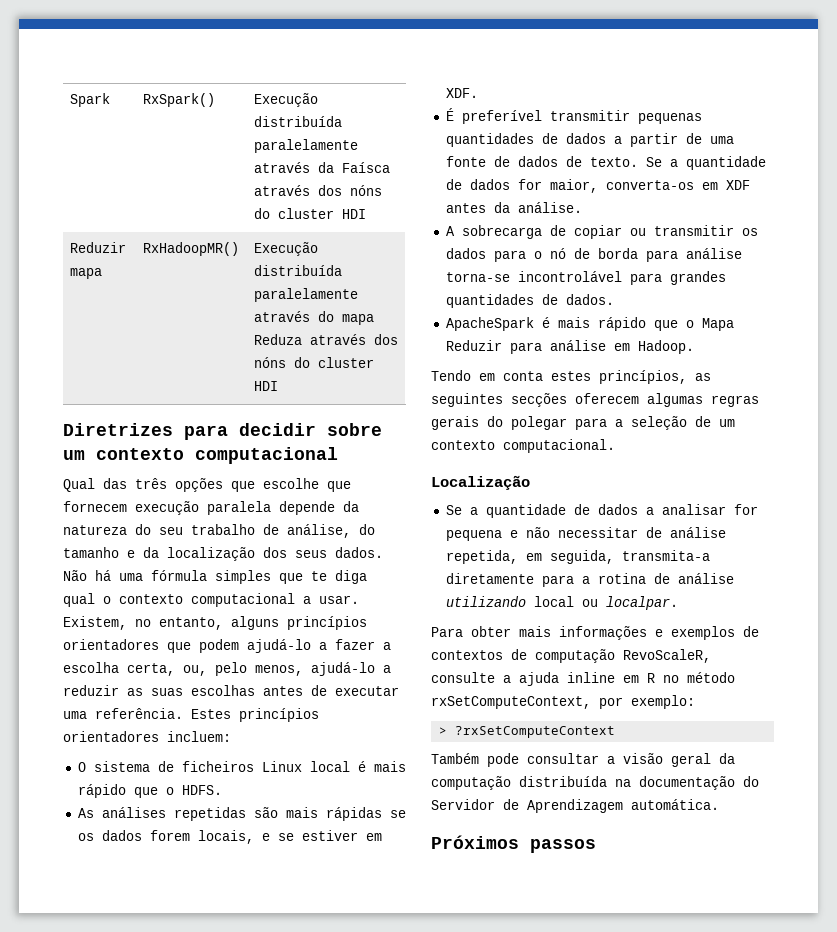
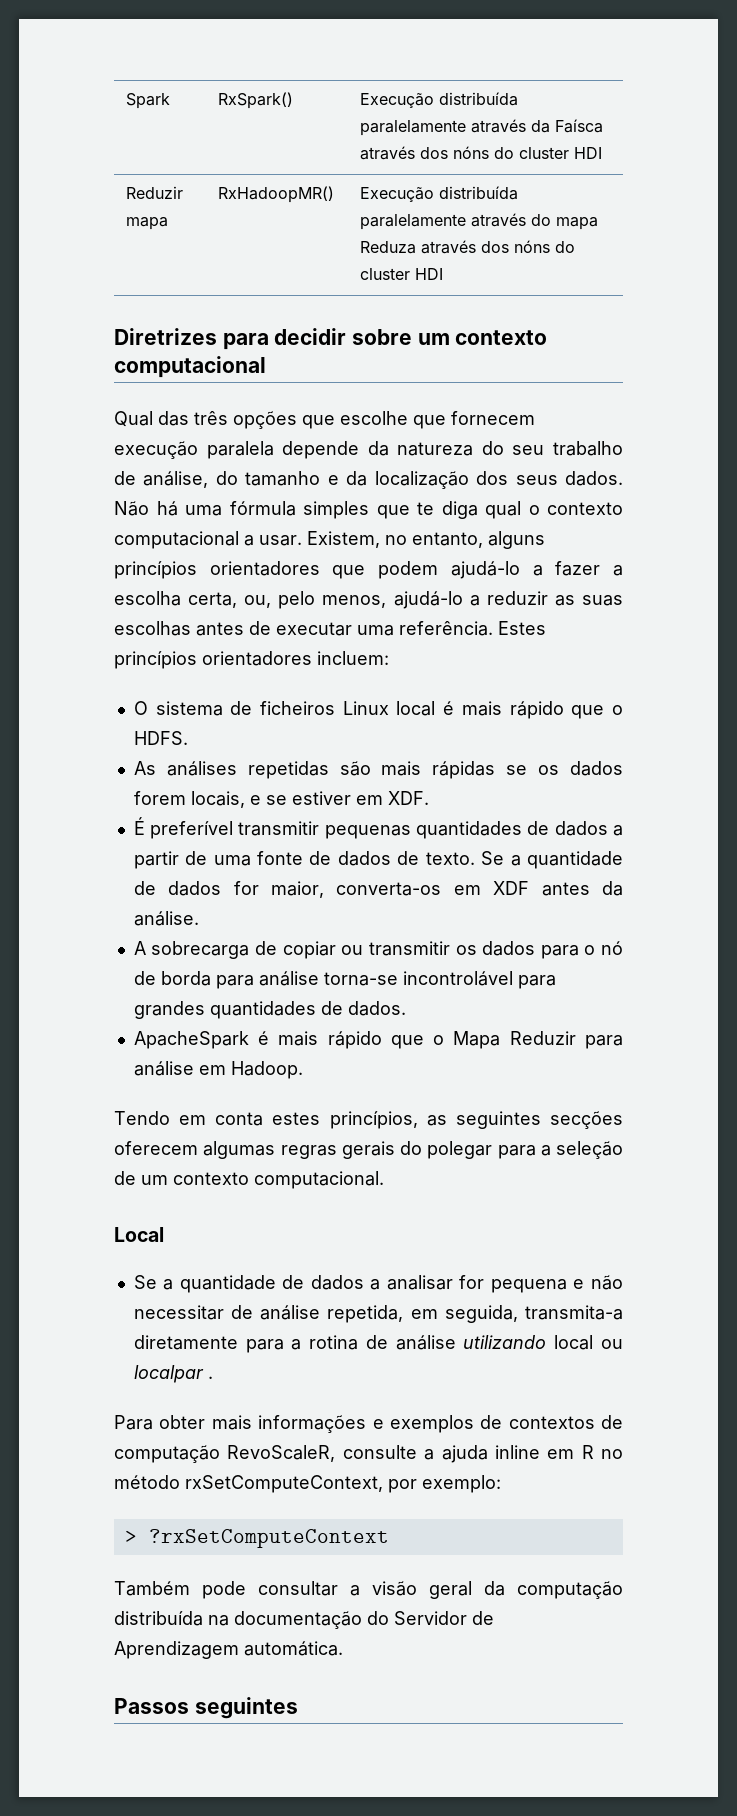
- Localização
+ Local
- Se a quantidade de dados a analisar for pequena e não necessitar de análise repetida, em seguida, transmita-a diretamente para a rotina de análise utilizando local ou localpar.
+ Se a quantidade de dados a analisar for pequena e não necessitar de análise repetida, em seguida, transmita-a diretamente para a rotina de análise utilizando local ou localpar .
- Próximos passos
+ Passos seguintes

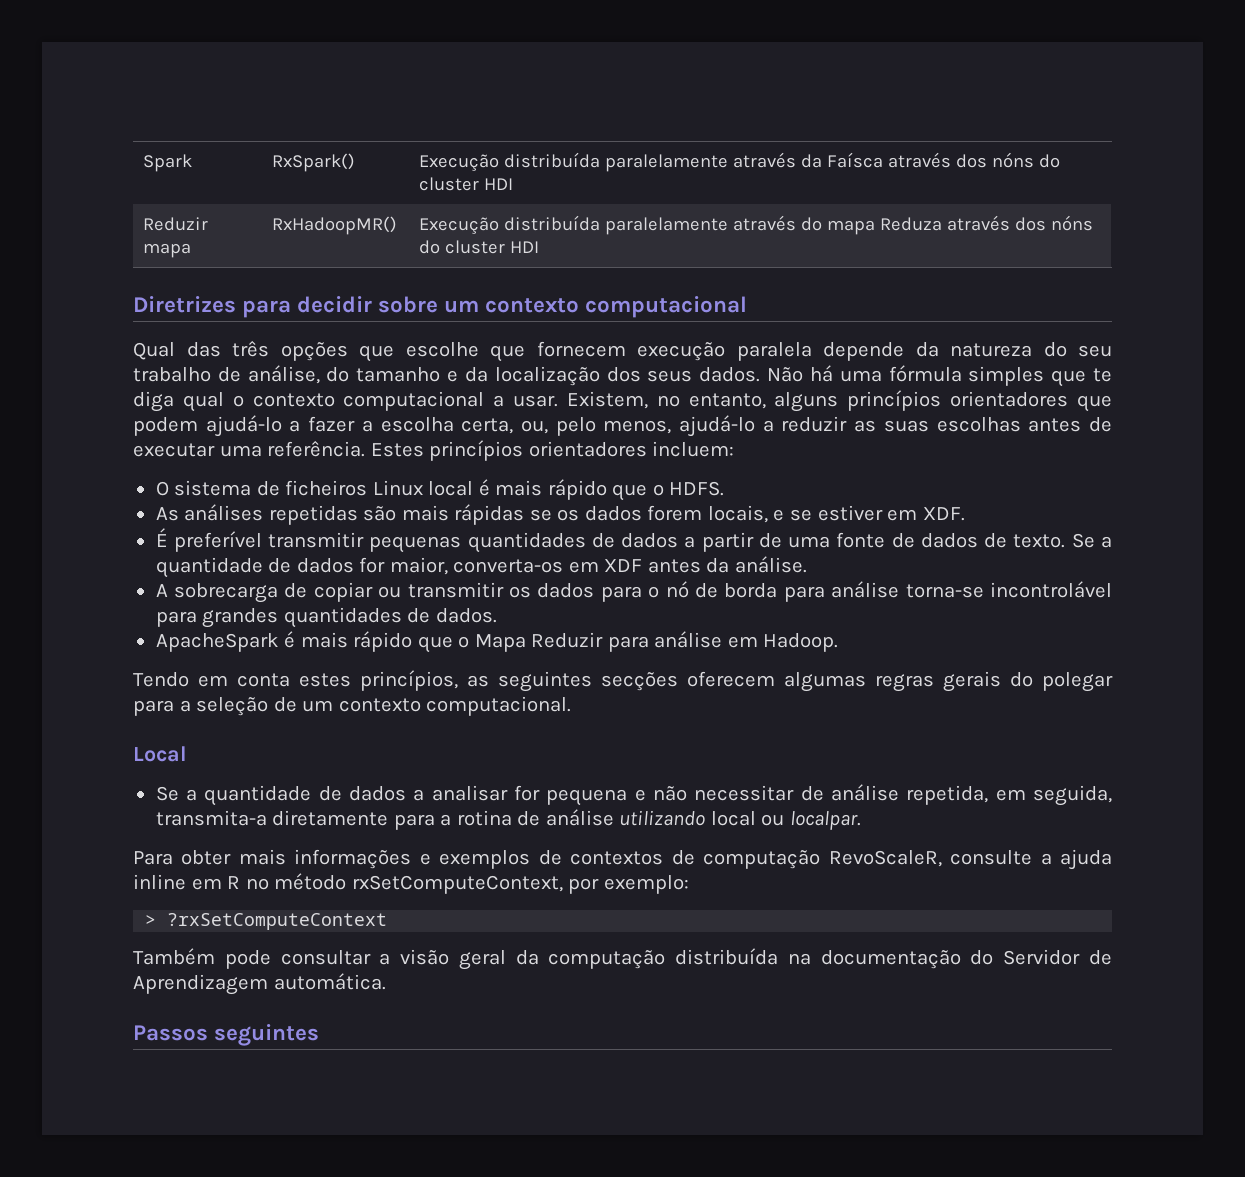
- Se a quantidade de dados a analisar for pequena e não necessitar de análise repetida, em seguida, transmita-a diretamente para a rotina de análise utilizando local ou localpar .
+ Se a quantidade de dados a analisar for pequena e não necessitar de análise repetida, em seguida, transmita-a diretamente para a rotina de análise utilizando local ou localpar.

